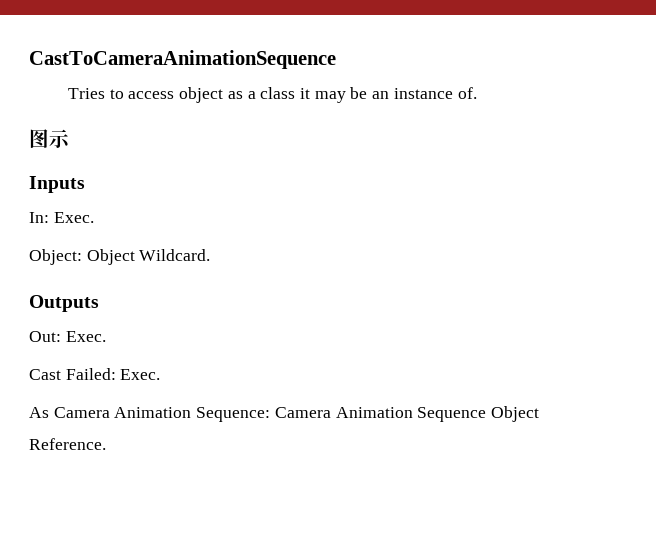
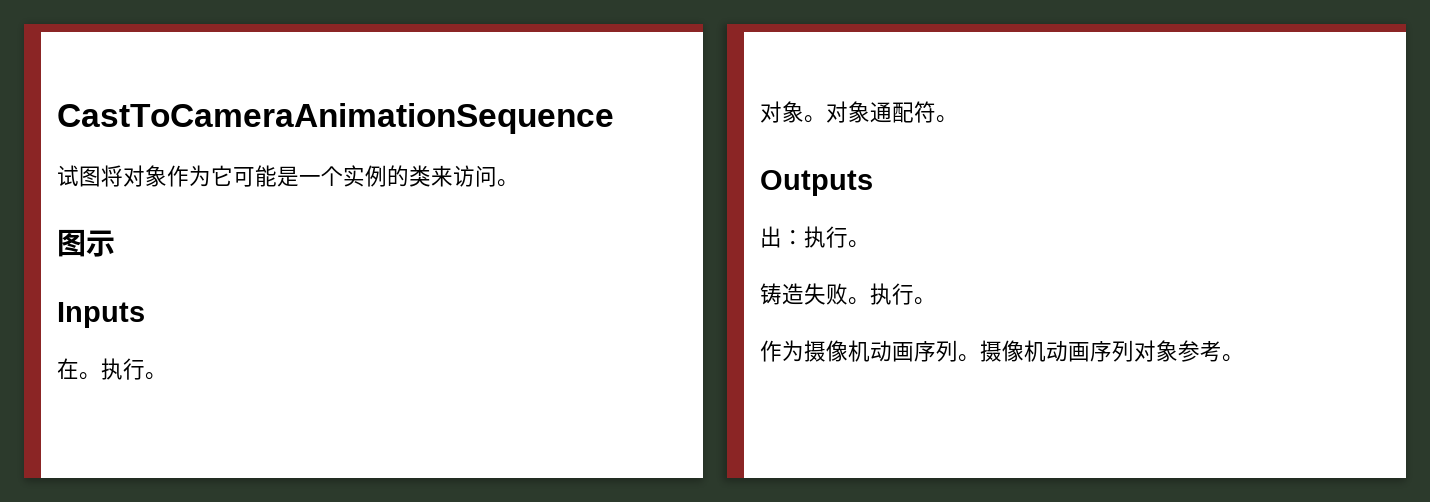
- Tries to access object as a class it may be an instance of.
+ 试图将对象作为它可能是一个实例的类来访问。
  图示
  Inputs
- In: Exec.
- Object: Object Wildcard.
+ 在。执行。
+ 对象。对象通配符。
  Outputs
- Out: Exec.
- Cast Failed: Exec.
- As Camera Animation Sequence: Camera Animation Sequence Object Reference.
+ 出：执行。
+ 铸造失败。执行。
+ 作为摄像机动画序列。摄像机动画序列对象参考。

